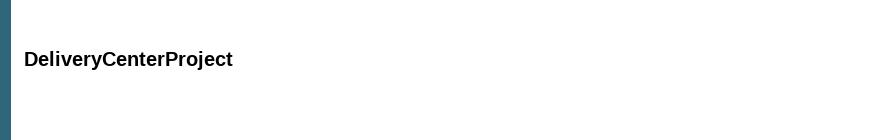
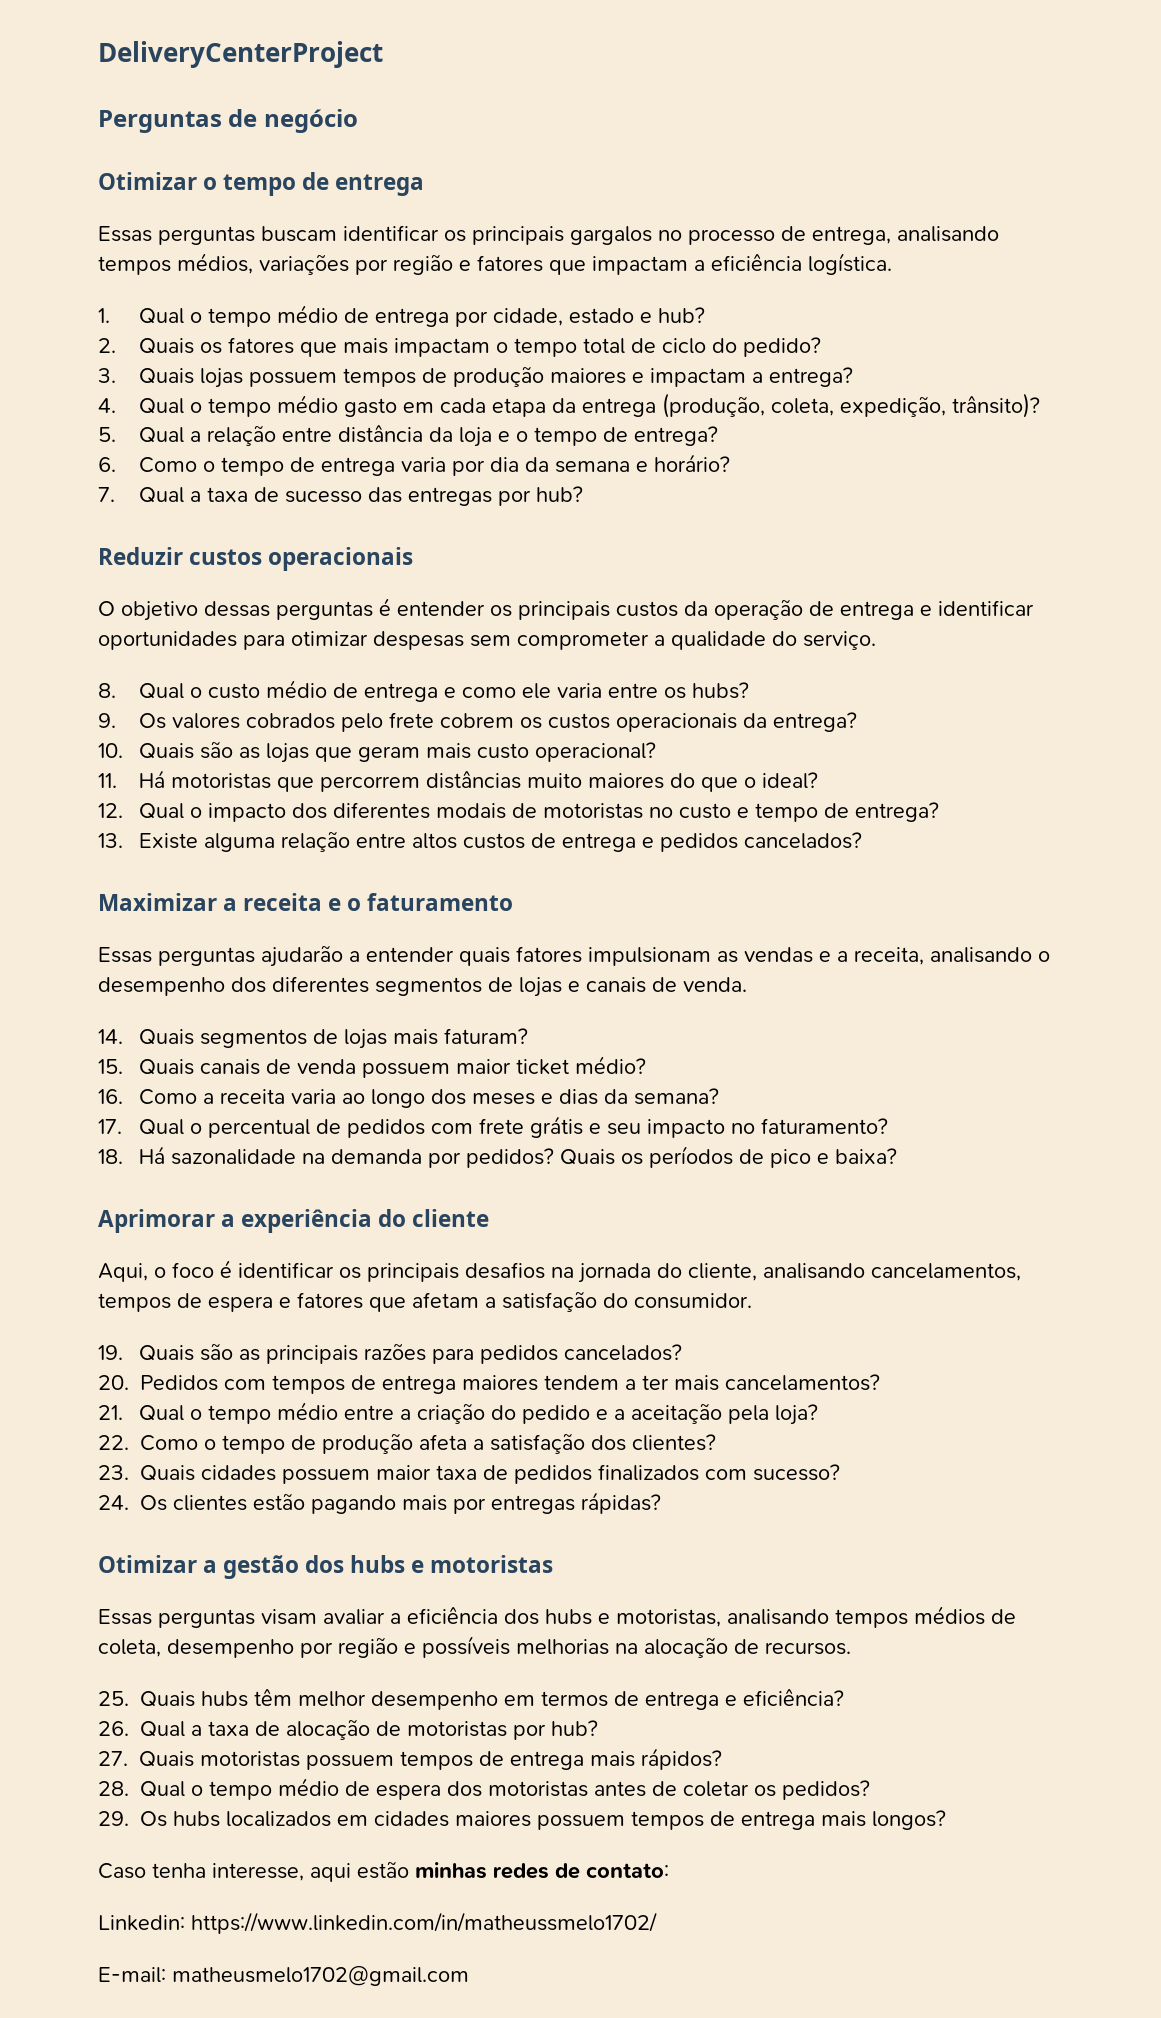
+ Perguntas de negócio
+ Otimizar o tempo de entrega
+ Essas perguntas buscam identificar os principais gargalos no processo de entrega, analisando tempos médios, variações por região e fatores que impactam a eficiência logística.
+ 1. Qual o tempo médio de entrega por cidade, estado e hub?
+ 2. Quais os fatores que mais impactam o tempo total de ciclo do pedido?
+ 3. Quais lojas possuem tempos de produção maiores e impactam a entrega?
+ 4. Qual o tempo médio gasto em cada etapa da entrega (produção, coleta, expedição, trânsito)?
+ 5. Qual a relação entre distância da loja e o tempo de entrega?
+ 6. Como o tempo de entrega varia por dia da semana e horário?
+ 7. Qual a taxa de sucesso das entregas por hub?
+ Reduzir custos operacionais
+ O objetivo dessas perguntas é entender os principais custos da operação de entrega e identificar oportunidades para otimizar despesas sem comprometer a qualidade do serviço.
+ 8. Qual o custo médio de entrega e como ele varia entre os hubs?
+ 9. Os valores cobrados pelo frete cobrem os custos operacionais da entrega?
+ 10. Quais são as lojas que geram mais custo operacional?
+ 11. Há motoristas que percorrem distâncias muito maiores do que o ideal?
+ 12. Qual o impacto dos diferentes modais de motoristas no custo e tempo de entrega?
+ 13. Existe alguma relação entre altos custos de entrega e pedidos cancelados?
+ Maximizar a receita e o faturamento
+ Essas perguntas ajudarão a entender quais fatores impulsionam as vendas e a receita, analisando o desempenho dos diferentes segmentos de lojas e canais de venda.
+ 14. Quais segmentos de lojas mais faturam?
+ 15. Quais canais de venda possuem maior ticket médio?
+ 16. Como a receita varia ao longo dos meses e dias da semana?
+ 17. Qual o percentual de pedidos com frete grátis e seu impacto no faturamento?
+ 18. Há sazonalidade na demanda por pedidos? Quais os períodos de pico e baixa?
+ Aprimorar a experiência do cliente
+ Aqui, o foco é identificar os principais desafios na jornada do cliente, analisando cancelamentos, tempos de espera e fatores que afetam a satisfação do consumidor.
+ 19. Quais são as principais razões para pedidos cancelados?
+ 20. Pedidos com tempos de entrega maiores tendem a ter mais cancelamentos?
+ 21. Qual o tempo médio entre a criação do pedido e a aceitação pela loja?
+ 22. Como o tempo de produção afeta a satisfação dos clientes?
+ 23. Quais cidades possuem maior taxa de pedidos finalizados com sucesso?
+ 24. Os clientes estão pagando mais por entregas rápidas?
+ Otimizar a gestão dos hubs e motoristas
+ Essas perguntas visam avaliar a eficiência dos hubs e motoristas, analisando tempos médios de coleta, desempenho por região e possíveis melhorias na alocação de recursos.
+ 25. Quais hubs têm melhor desempenho em termos de entrega e eficiência?
+ 26. Qual a taxa de alocação de motoristas por hub?
+ 27. Quais motoristas possuem tempos de entrega mais rápidos?
+ 28. Qual o tempo médio de espera dos motoristas antes de coletar os pedidos?
+ 29. Os hubs localizados em cidades maiores possuem tempos de entrega mais longos?
+ Caso tenha interesse, aqui estão minhas redes de contato:
+ Linkedin: https://www.linkedin.com/in/matheussmelo1702/
+ E-mail: matheusmelo1702@gmail.com

